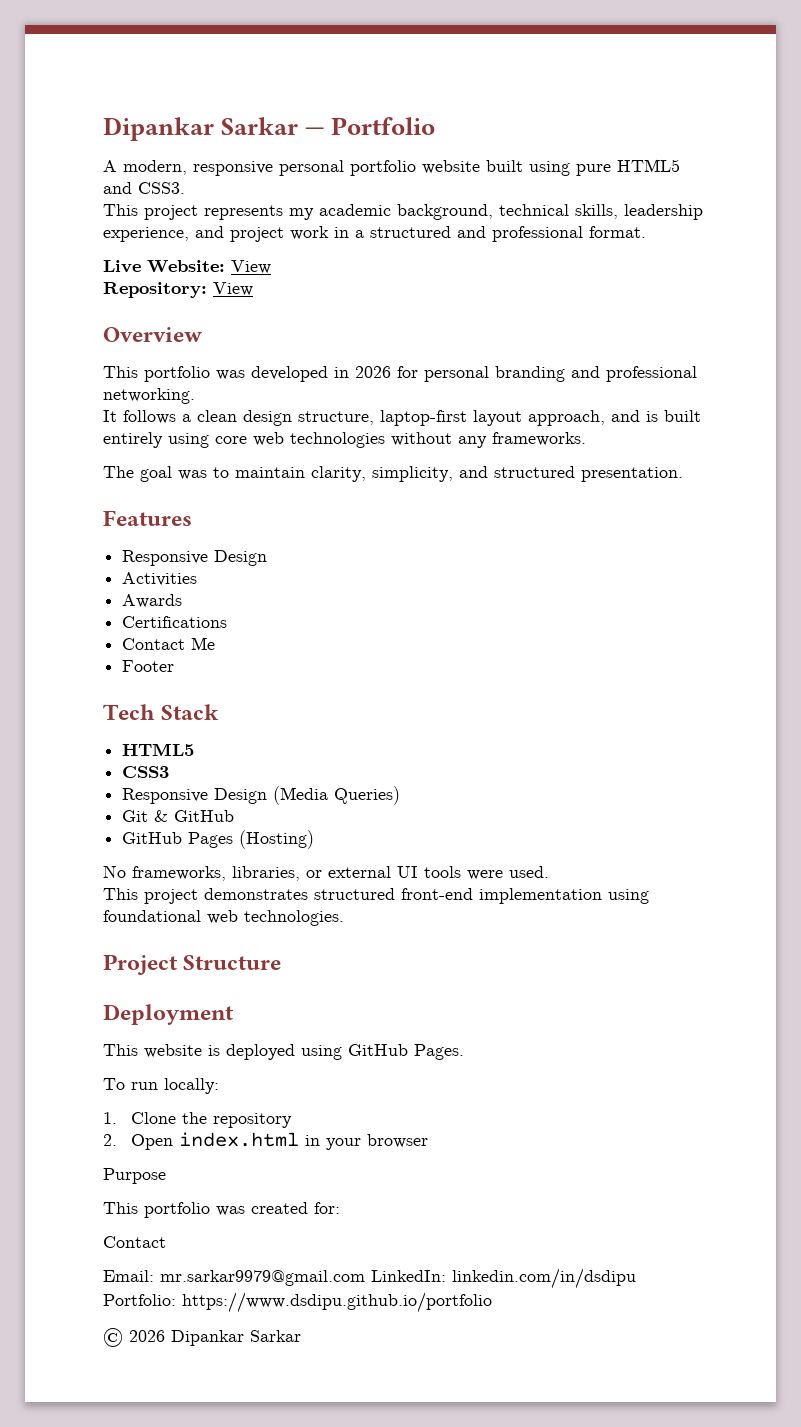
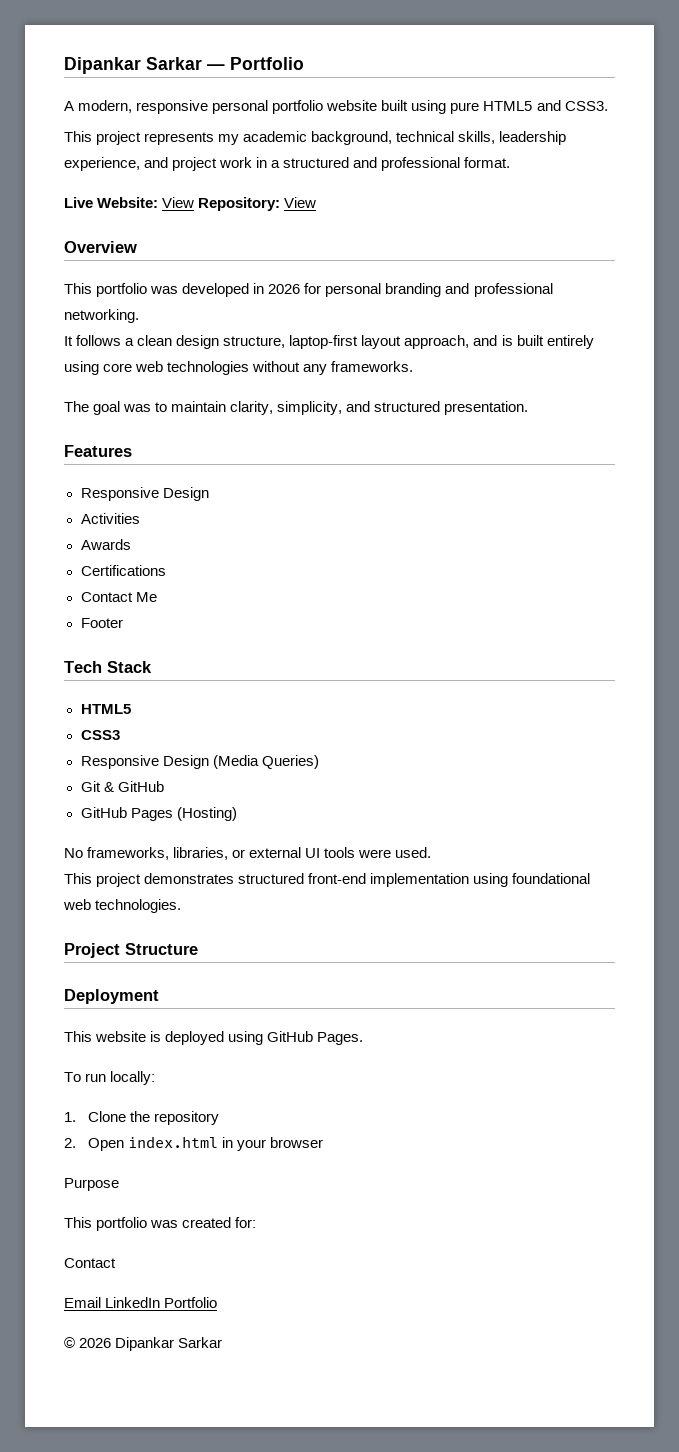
- Live Website: View
- Repository: View
+ Live Website: View Repository: View
- Email: mr.sarkar9979@gmail.com LinkedIn: linkedin.com/in/dsdipu Portfolio: https://www.dsdipu.github.io/portfolio
+ Email LinkedIn Portfolio

